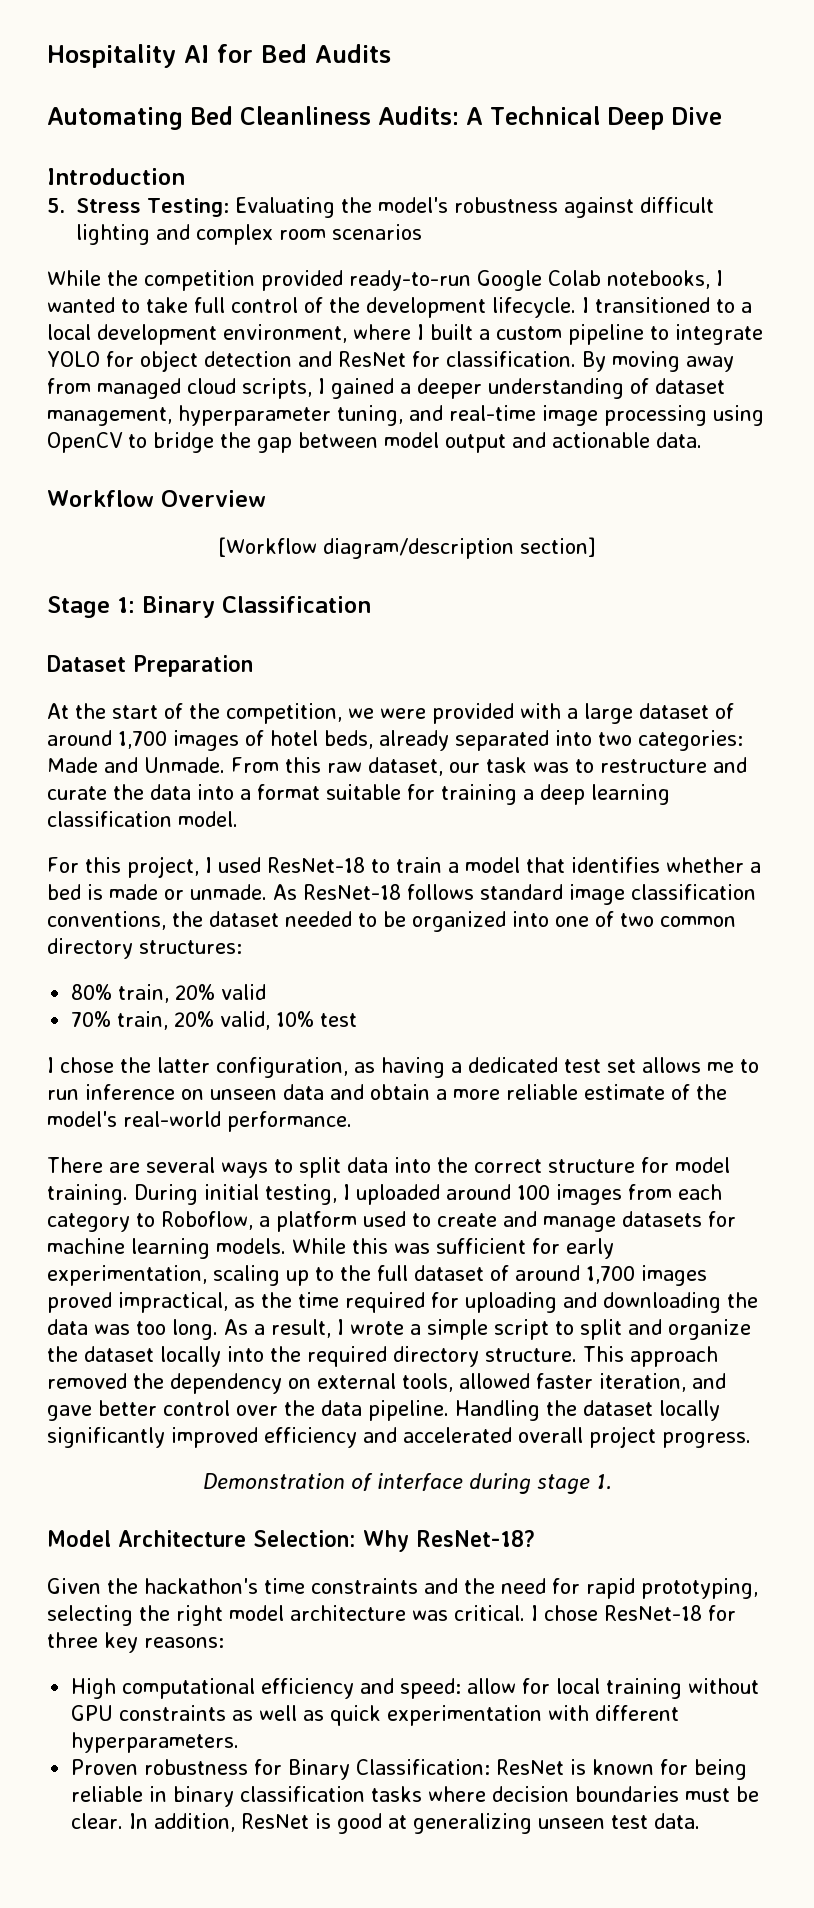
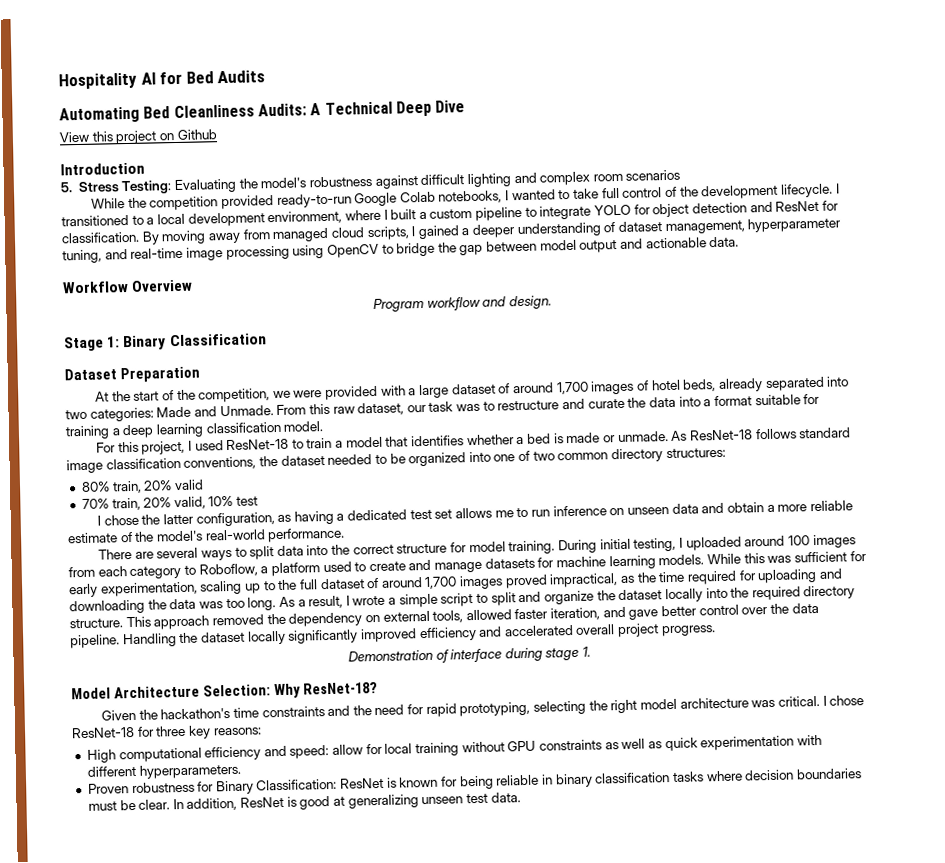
+ View this project on Github
- [Workflow diagram/description section]
+ Program workflow and design.

